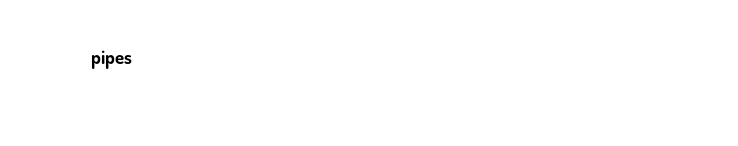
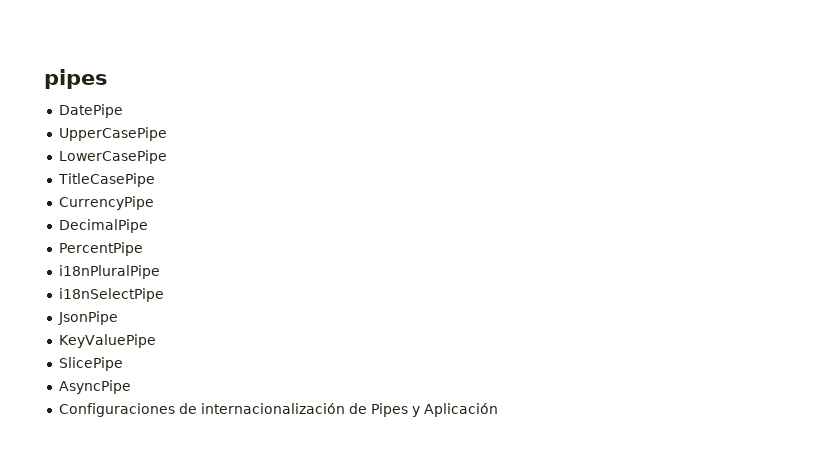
+ DatePipe
+ UpperCasePipe
+ LowerCasePipe
+ TitleCasePipe
+ CurrencyPipe
+ DecimalPipe
+ PercentPipe
+ i18nPluralPipe
+ i18nSelectPipe
+ JsonPipe
+ KeyValuePipe
+ SlicePipe
+ AsyncPipe
+ Configuraciones de internacionalización de Pipes y Aplicación

